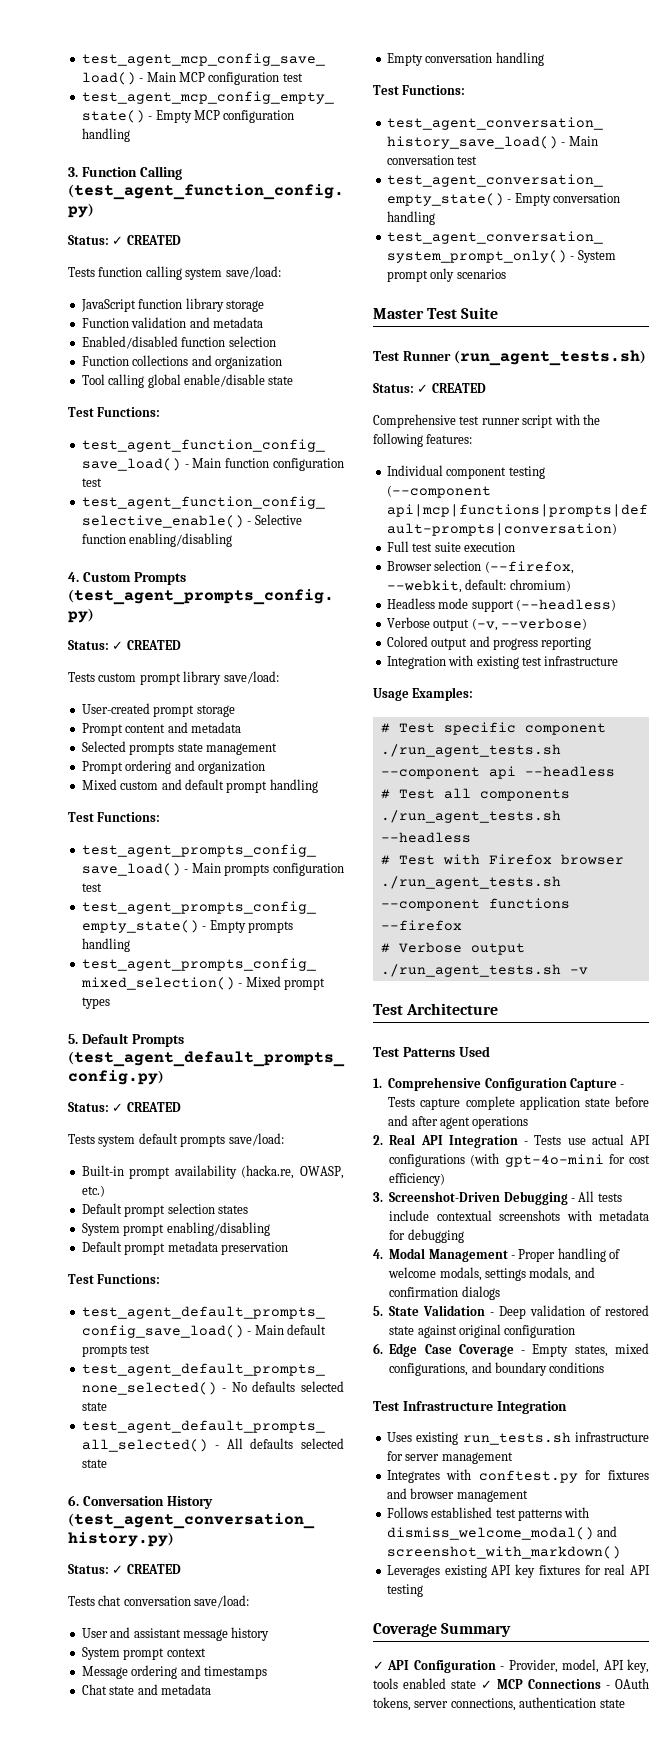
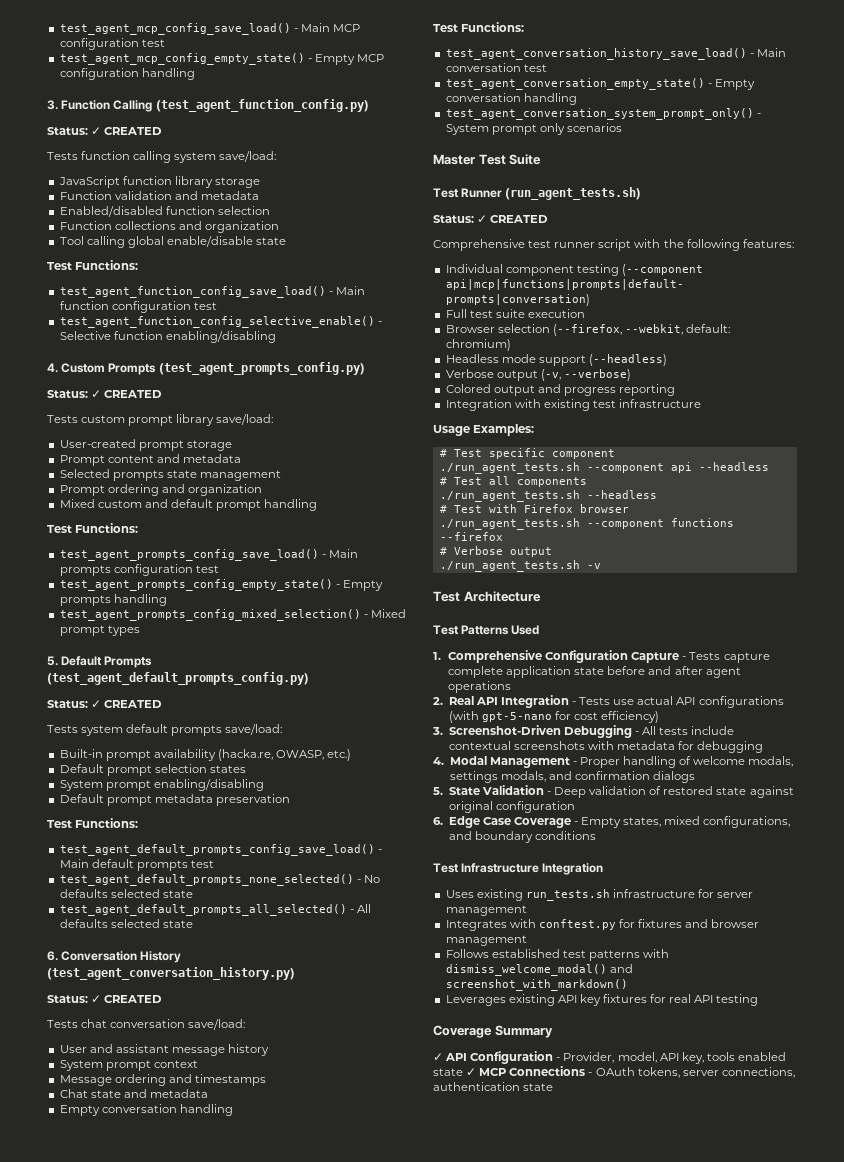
- 2. Real API Integration - Tests use actual API configurations (with gpt-4o-mini for cost efficiency)
+ 2. Real API Integration - Tests use actual API configurations (with gpt-5-nano for cost efficiency)

